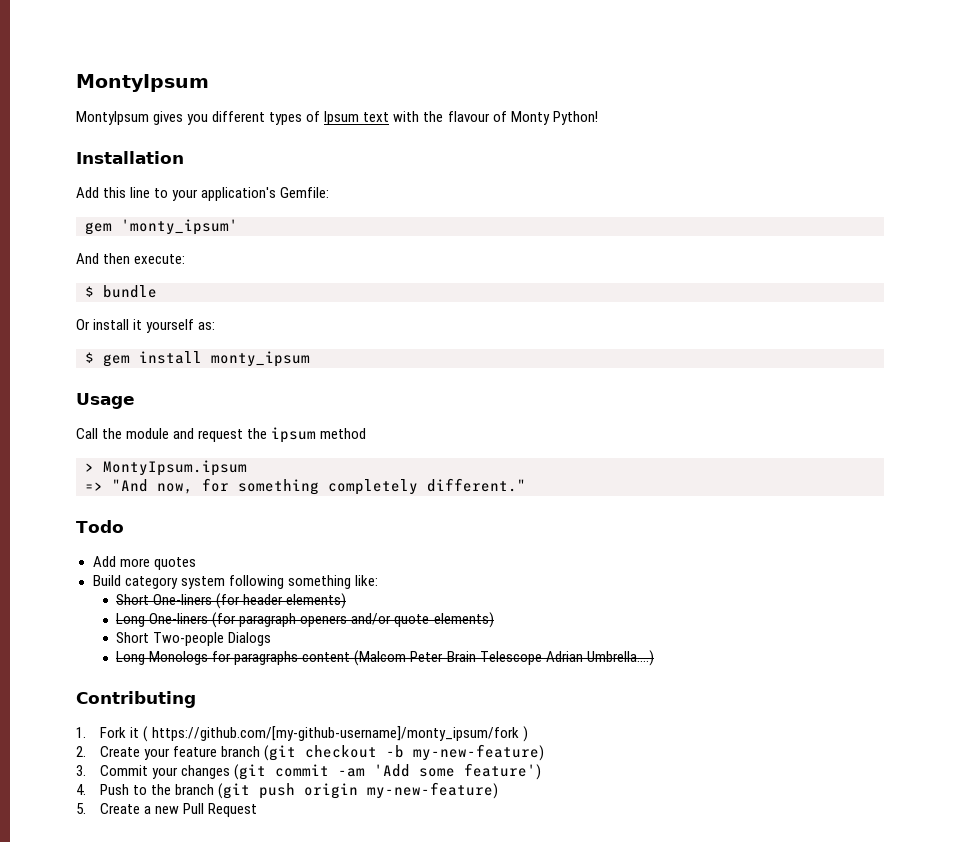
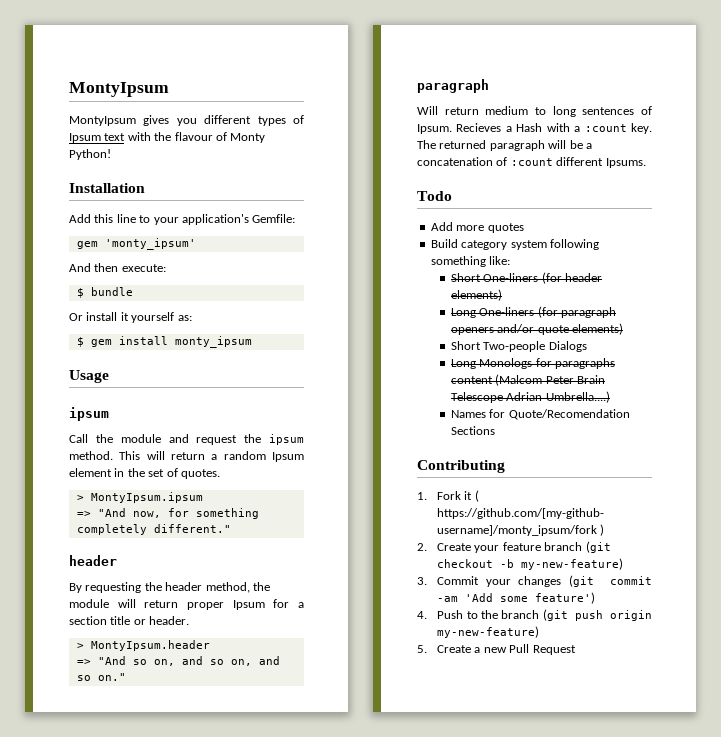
  Usage
+ ipsum
- Call the module and request the ipsum method
+ Call the module and request the ipsum method. This will return a random Ipsum element in the set of quotes.
  => "And now, for something completely different."
+ header
+ By requesting the header method, the module will return proper Ipsum for a section title or header.
+ > MontyIpsum.header
+ => "And so on, and so on, and so on."
+ paragraph
+ Will return medium to long sentences of Ipsum. Recieves a Hash with a :count key. The returned paragraph will be a concatenation of :count different Ipsums.
+ Names for Quote/Recomendation Sections

